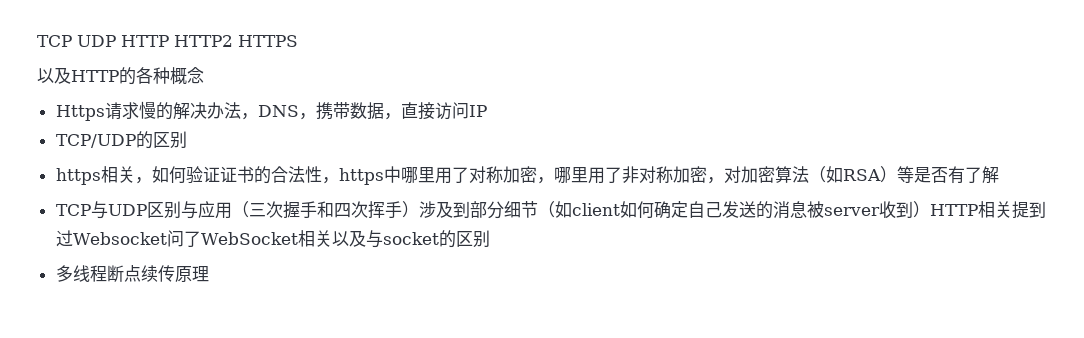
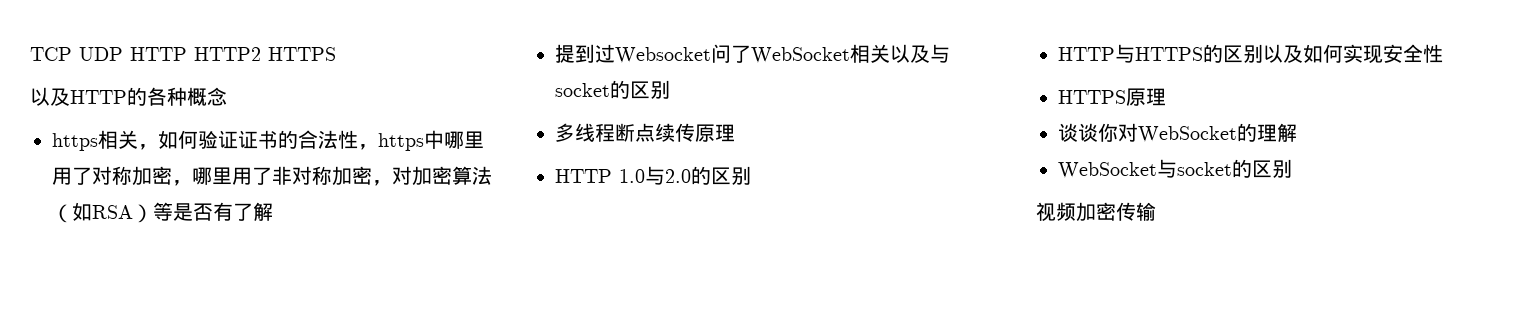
- Https请求慢的解决办法，DNS，携带数据，直接访问IP
- TCP/UDP的区别
- TCP与UDP区别与应用（三次握手和四次挥手）涉及到部分细节（如client如何确定自己发送的消息被server收到）HTTP相关提到过Websocket问了WebSocket相关以及与socket的区别
+ 提到过Websocket问了WebSocket相关以及与socket的区别
+ HTTP 1.0与2.0的区别
+ HTTP与HTTPS的区别以及如何实现安全性
+ HTTPS原理
+ 谈谈你对WebSocket的理解
+ WebSocket与socket的区别
+ 视频加密传输

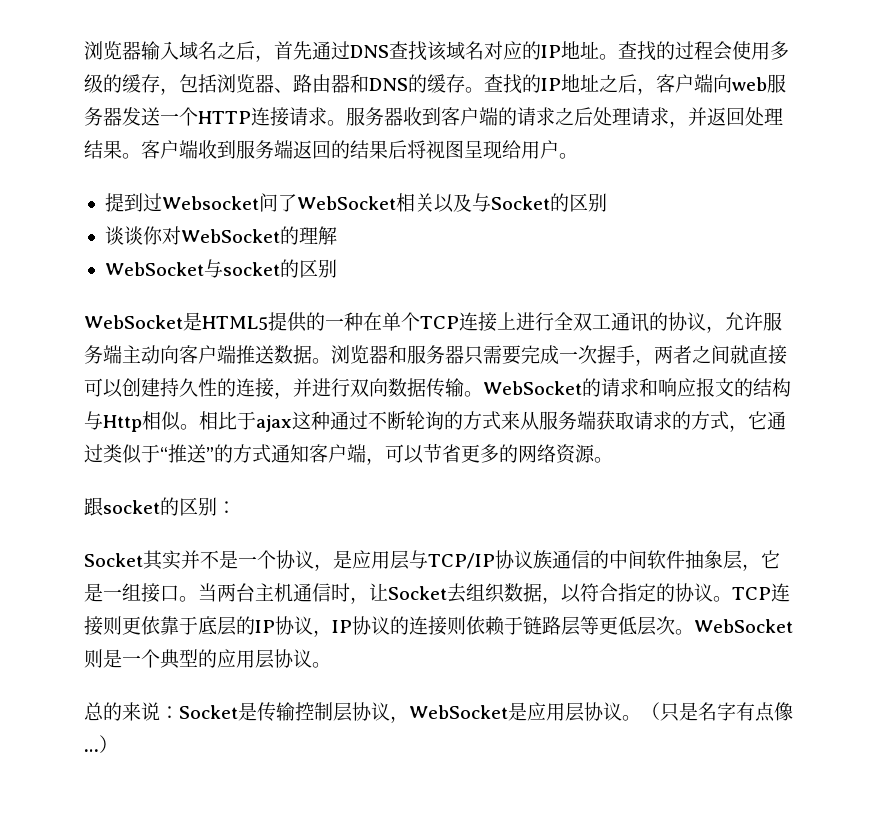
- TCP UDP HTTP HTTP2 HTTPS
- 以及HTTP的各种概念
- https相关，如何验证证书的合法性，https中哪里用了对称加密，哪里用了非对称加密，对加密算法（如RSA）等是否有了解
+ 浏览器输入域名之后，首先通过DNS查找该域名对应的IP地址。查找的过程会使用多级的缓存，包括浏览器、路由器和DNS的缓存。查找的IP地址之后，客户端向web服务器发送一个HTTP连接请求。服务器收到客户端的请求之后处理请求，并返回处理结果。客户端收到服务端返回的结果后将视图呈现给用户。
- 提到过Websocket问了WebSocket相关以及与socket的区别
- 多线程断点续传原理
- HTTP 1.0与2.0的区别
- HTTP与HTTPS的区别以及如何实现安全性
- HTTPS原理
+ 提到过Websocket问了WebSocket相关以及与Socket的区别
- 视频加密传输
+ WebSocket是HTML5提供的一种在单个TCP连接上进行全双工通讯的协议，允许服务端主动向客户端推送数据。浏览器和服务器只需要完成一次握手，两者之间就直接可以创建持久性的连接，并进行双向数据传输。WebSocket的请求和响应报文的结构与Http相似。相比于ajax这种通过不断轮询的方式来从服务端获取请求的方式，它通过类似于“推送”的方式通知客户端，可以节省更多的网络资源。
+ 跟socket的区别：
+ Socket其实并不是一个协议，是应用层与TCP/IP协议族通信的中间软件抽象层，它是一组接口。当两台主机通信时，让Socket去组织数据，以符合指定的协议。TCP连接则更依靠于底层的IP协议，IP协议的连接则依赖于链路层等更低层次。WebSocket则是一个典型的应用层协议。
+ 总的来说：Socket是传输控制层协议，WebSocket是应用层协议。（只是名字有点像…）

